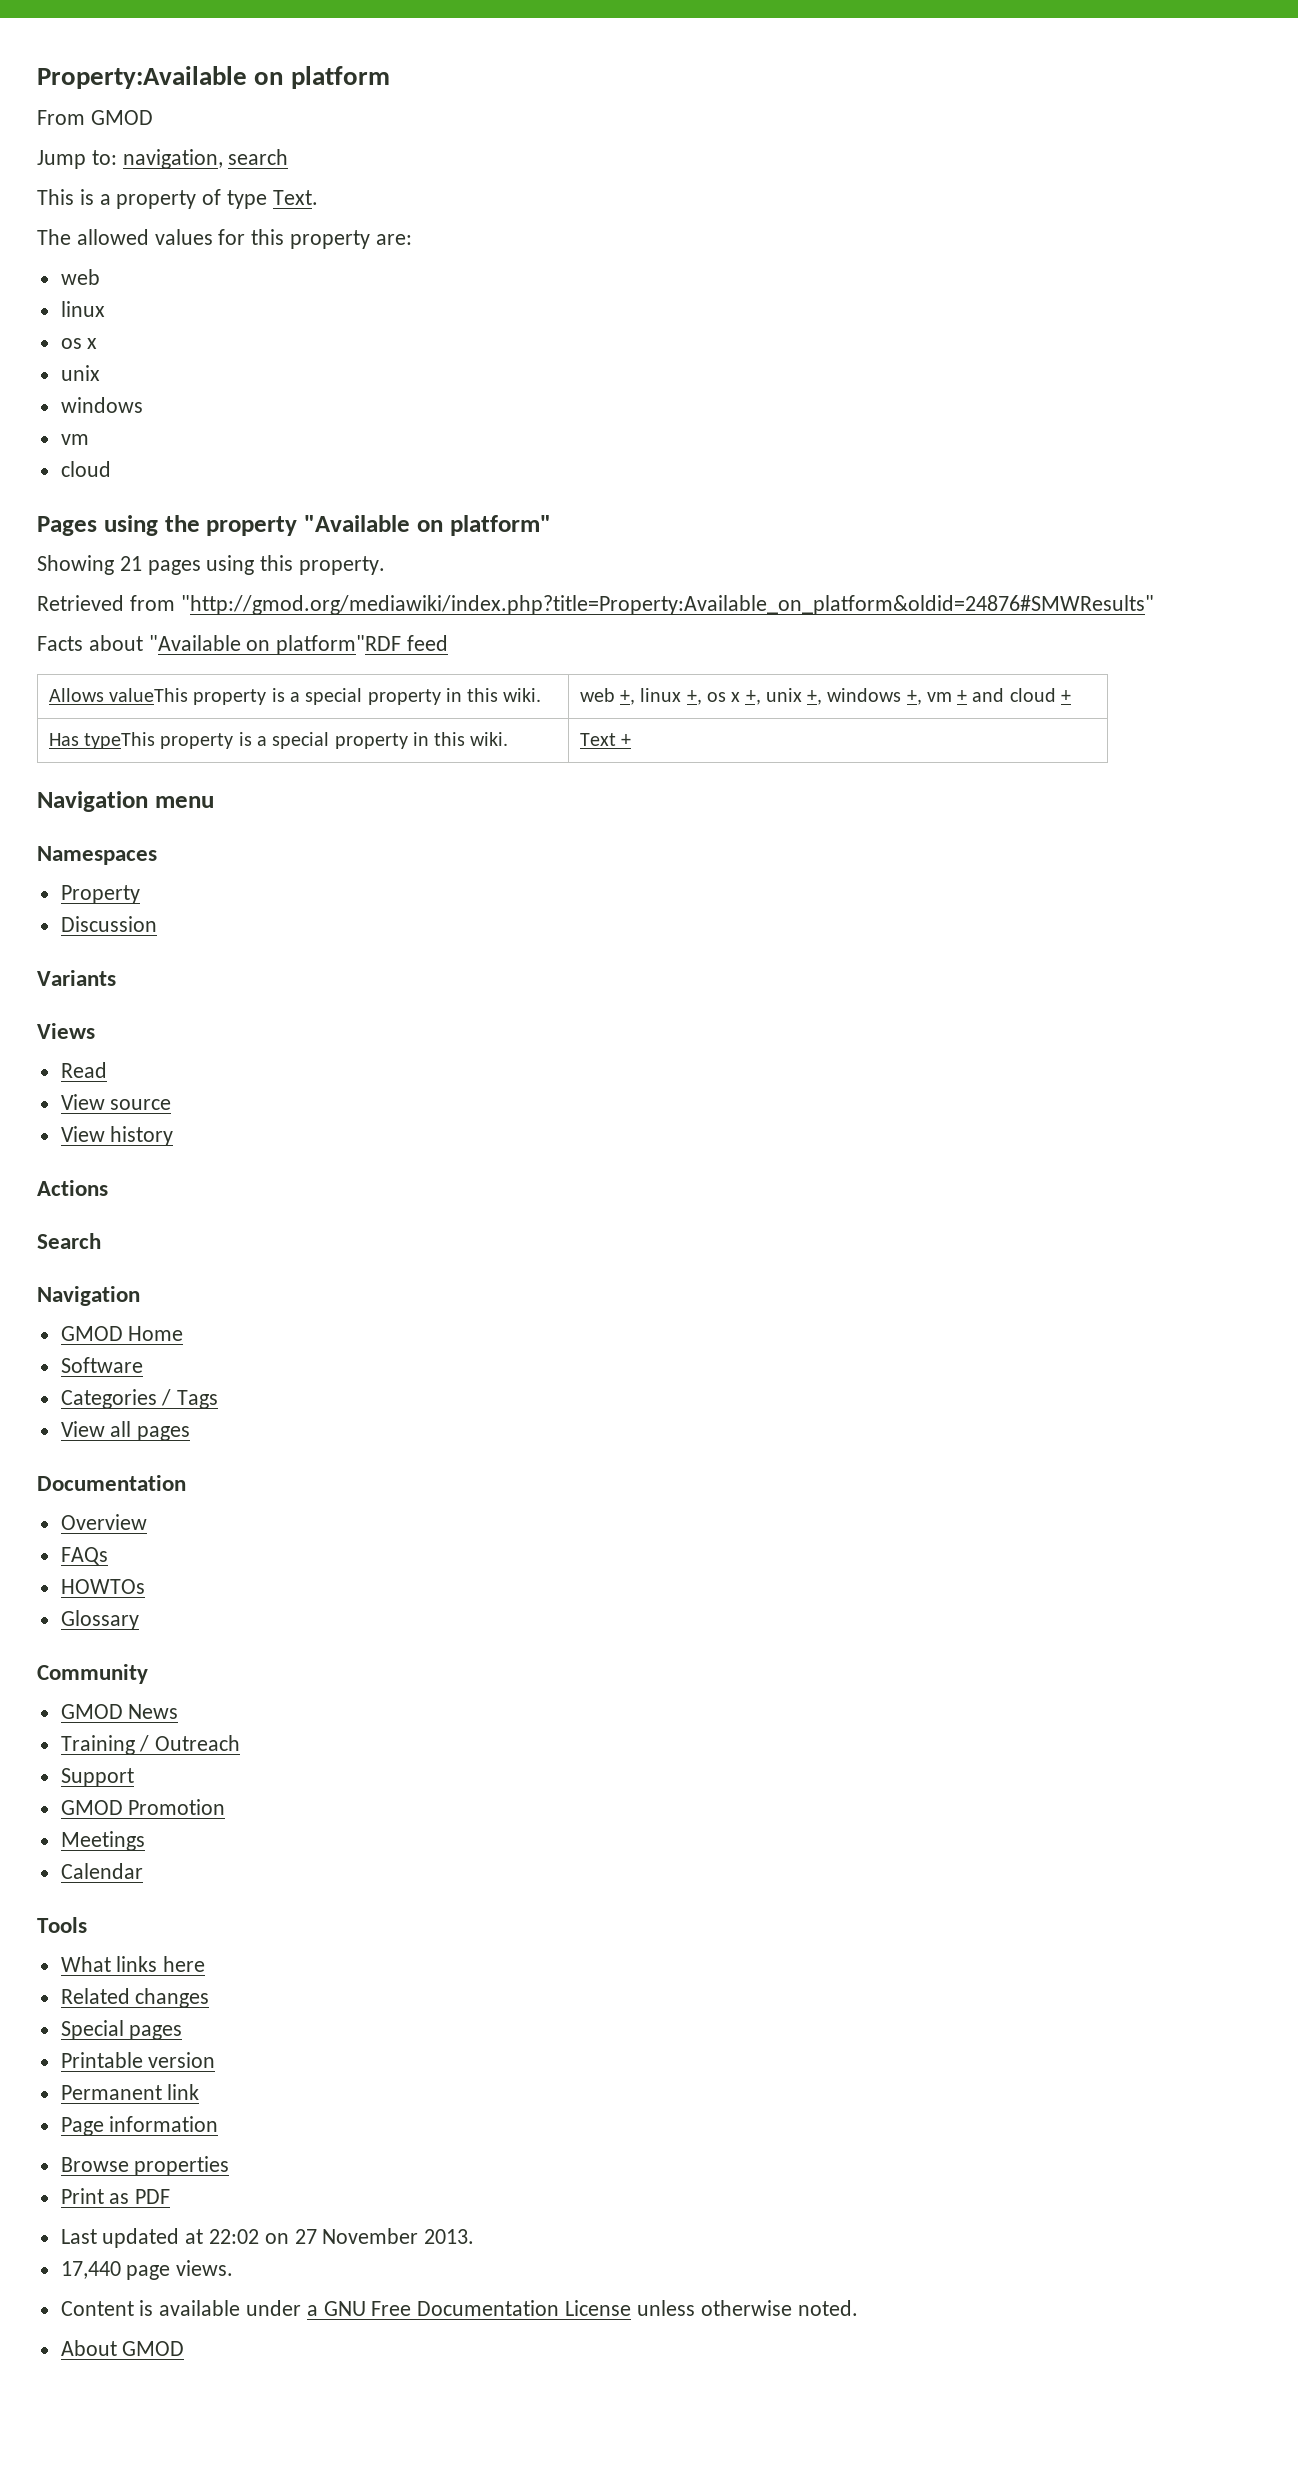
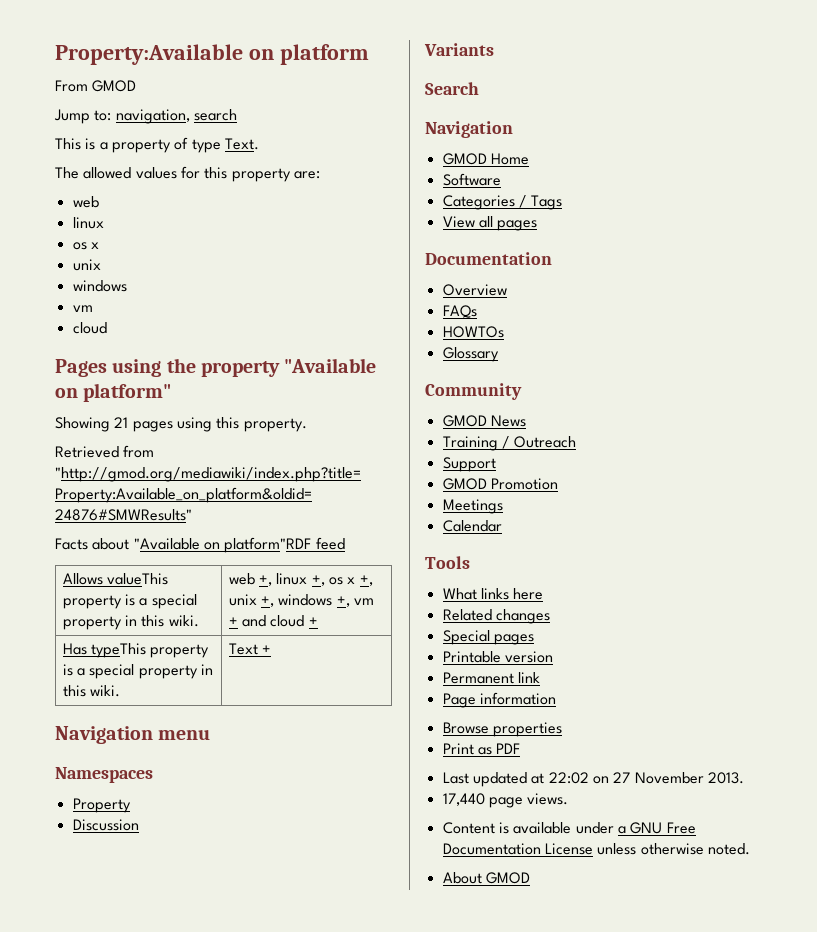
- Views
- Read
- View source
- View history
- Actions

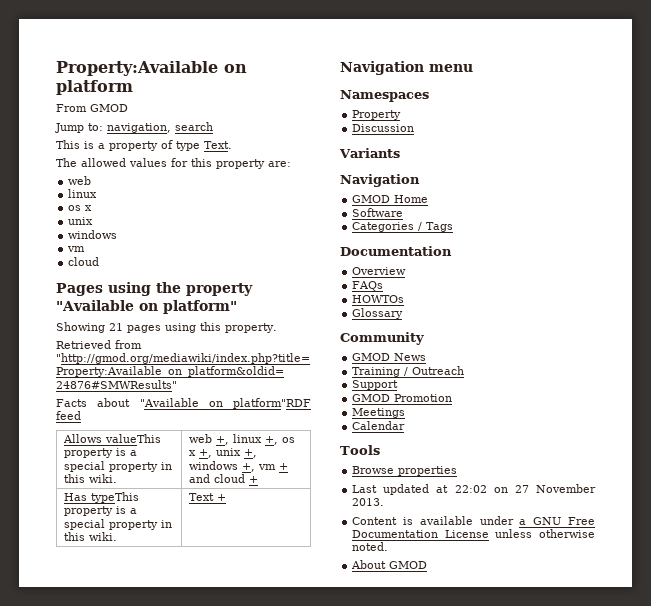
- Search
- View all pages
- What links here
- Related changes
- Special pages
- Printable version
- Permanent link
- Page information
- Print as PDF
- 17,440 page views.

